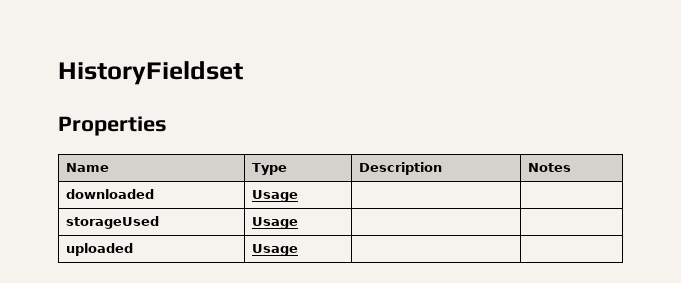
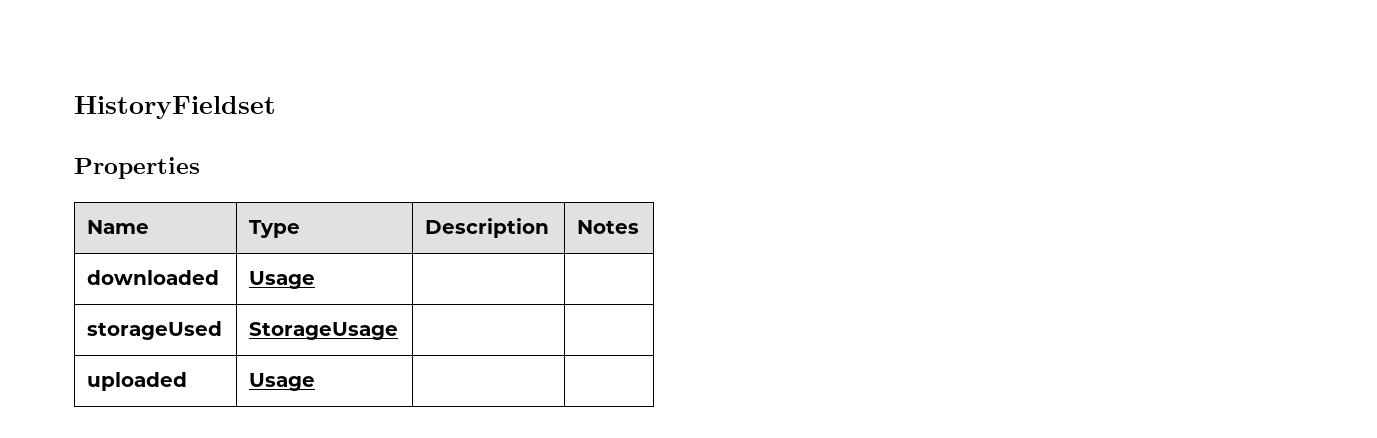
- storageUsed | Usage | |
+ storageUsed | StorageUsage | |

